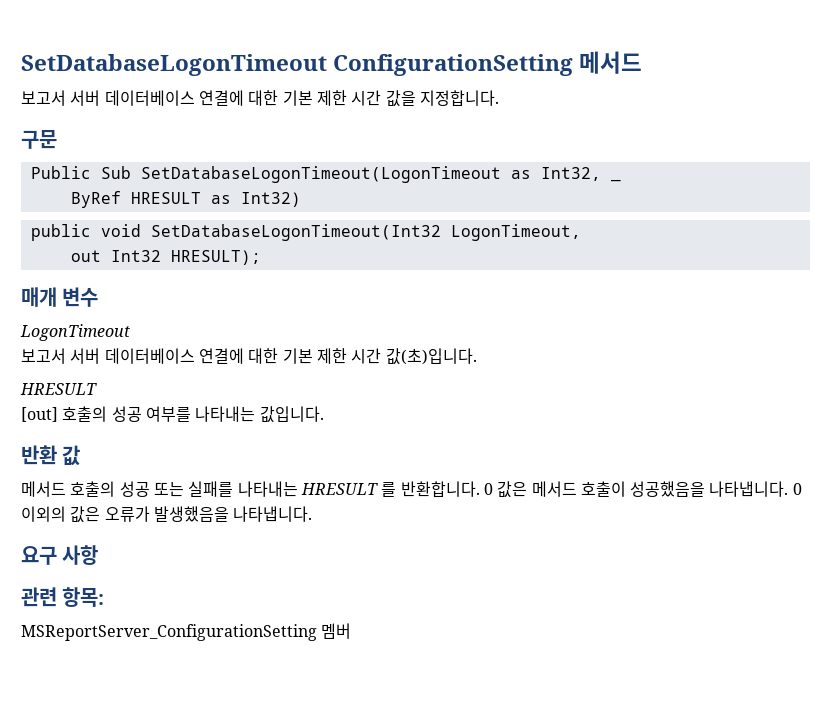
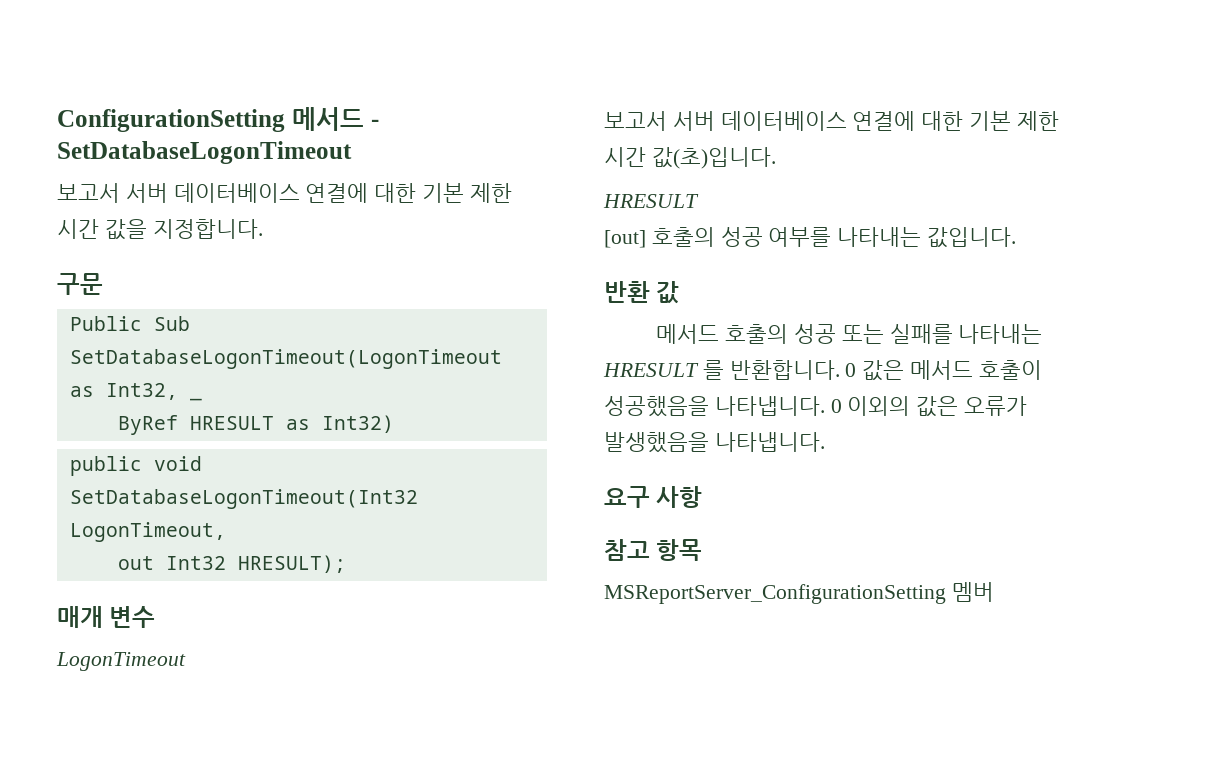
- SetDatabaseLogonTimeout ConfigurationSetting 메서드
+ ConfigurationSetting 메서드 - SetDatabaseLogonTimeout
- 관련 항목:
+ 참고 항목

